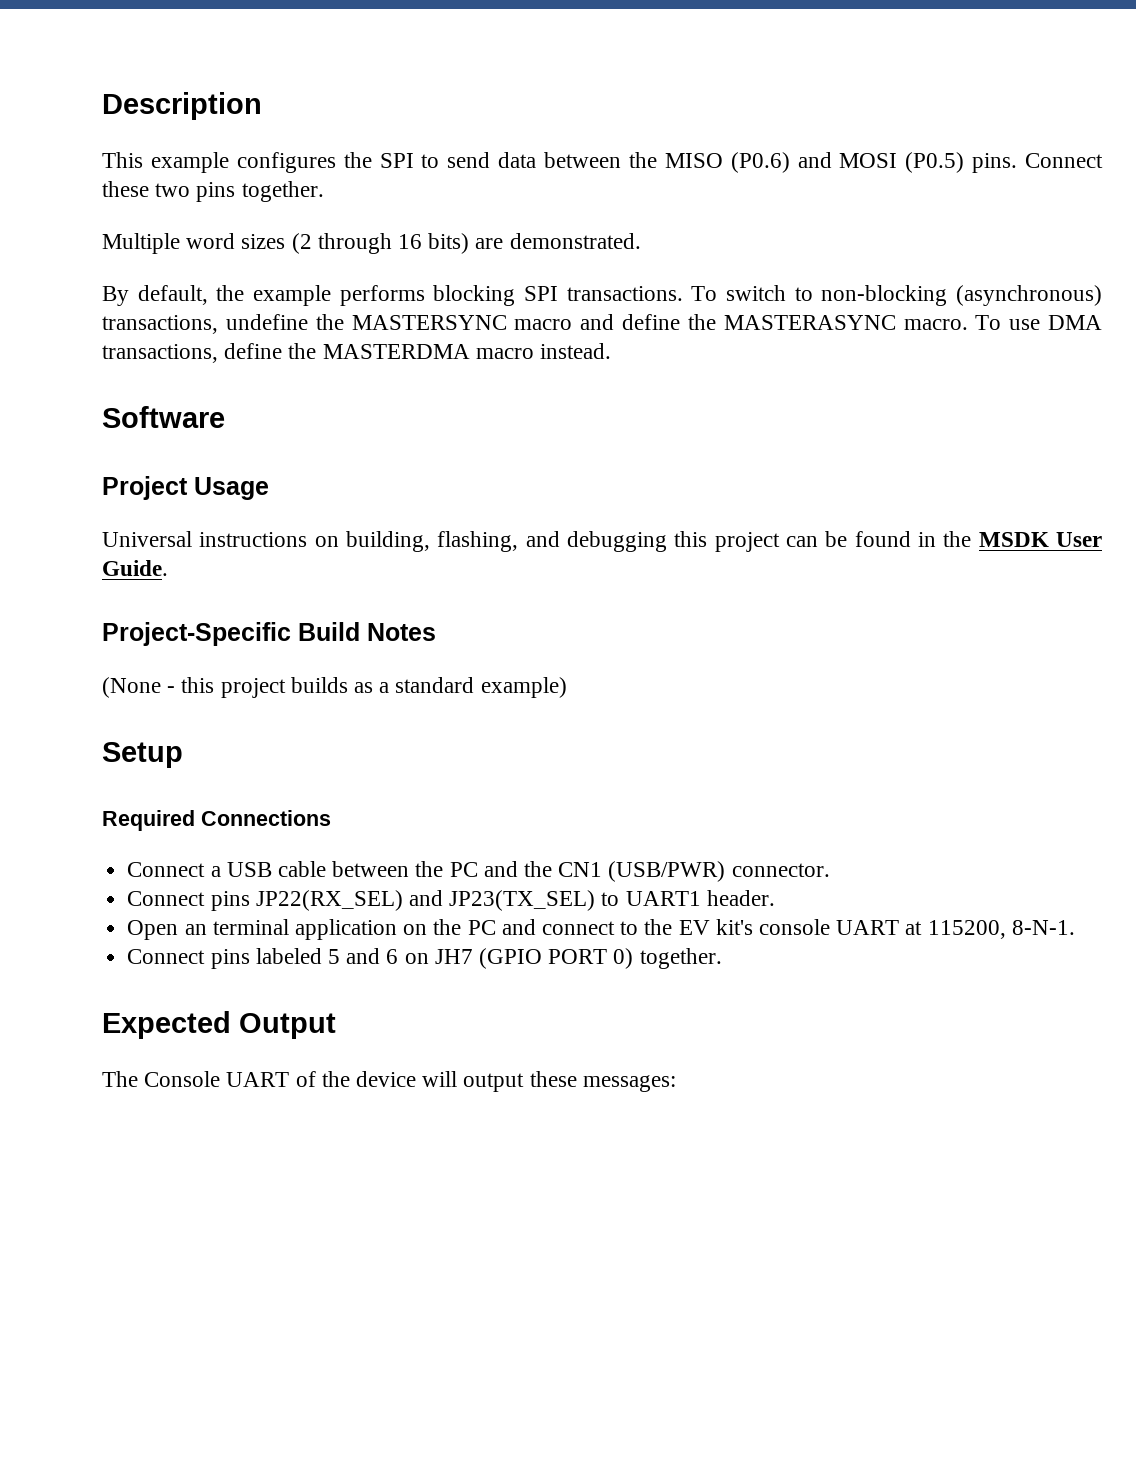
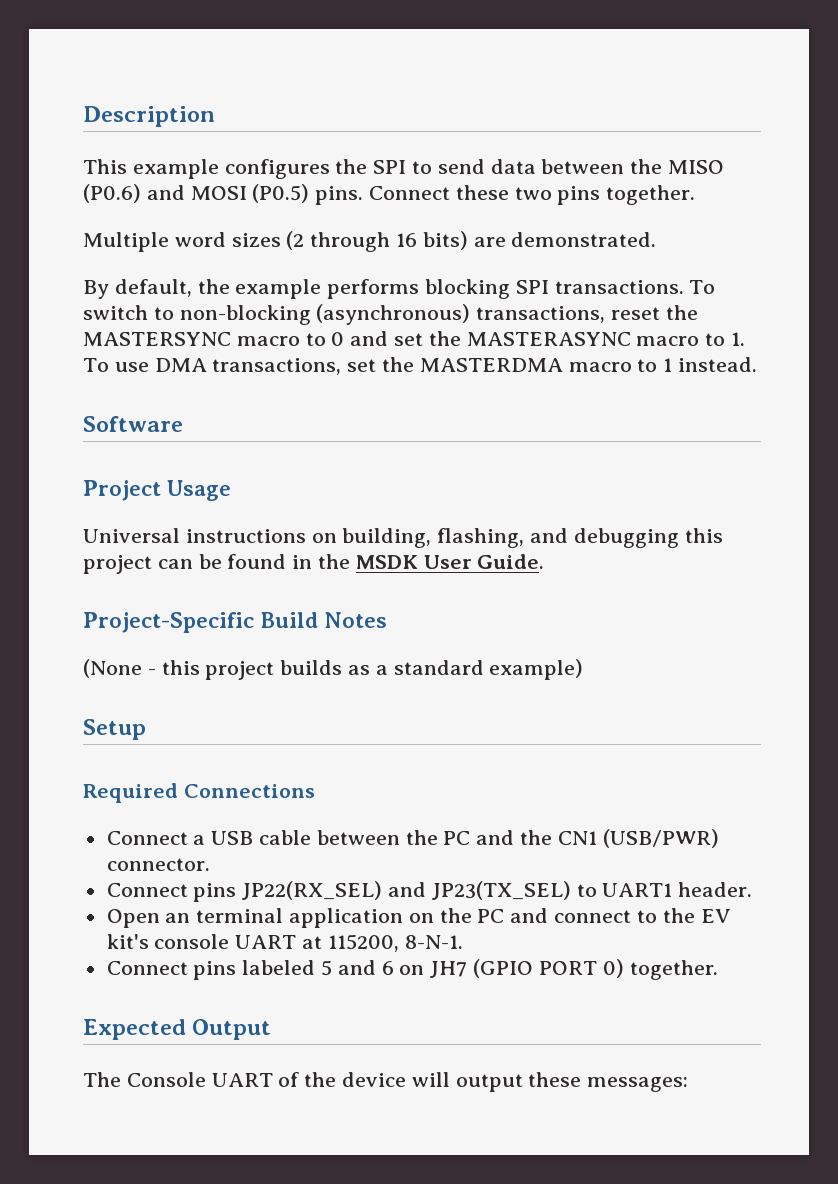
- To switch to non-blocking (asynchronous) transactions, undefine the MASTERSYNC macro and define the MASTERASYNC macro. To use DMA transactions, define the MASTERDMA macro instead.
+ To switch to non-blocking (asynchronous) transactions, reset the MASTERSYNC macro to 0 and set the MASTERASYNC macro to 1. To use DMA transactions, set the MASTERDMA macro to 1 instead.

